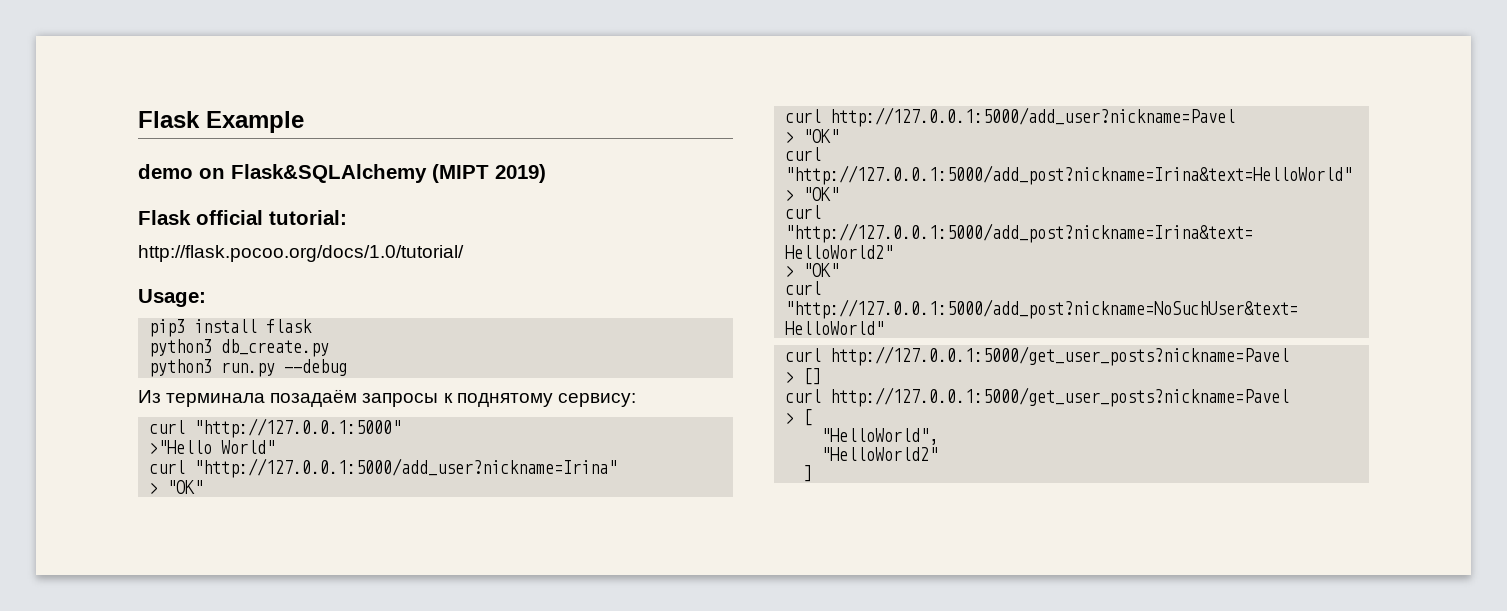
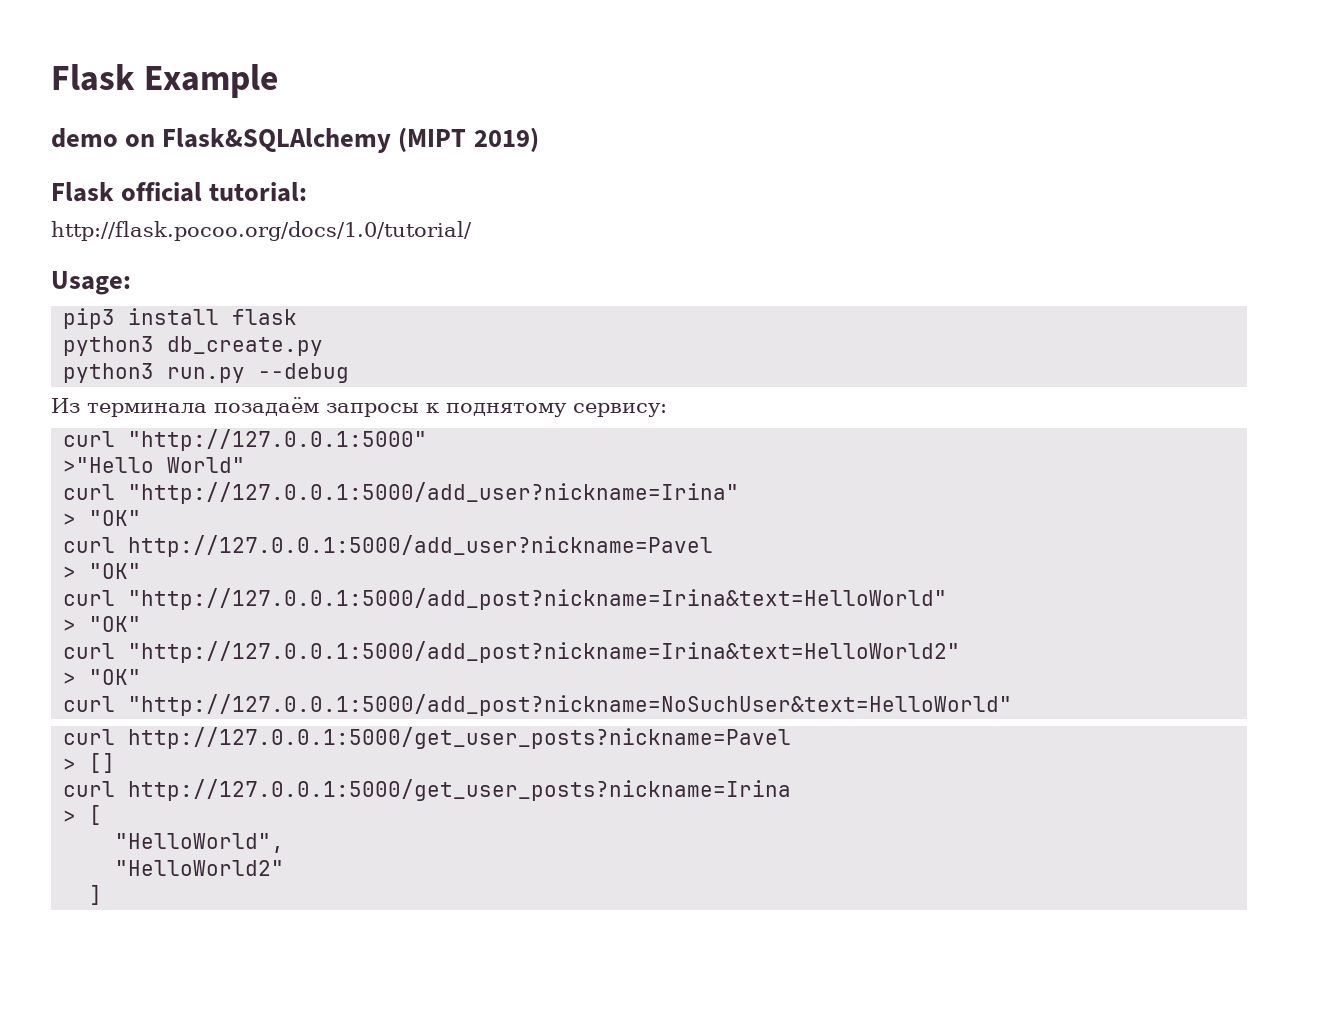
  > []
- curl http://127.0.0.1:5000/get_user_posts?nickname=Pavel
+ curl http://127.0.0.1:5000/get_user_posts?nickname=Irina

